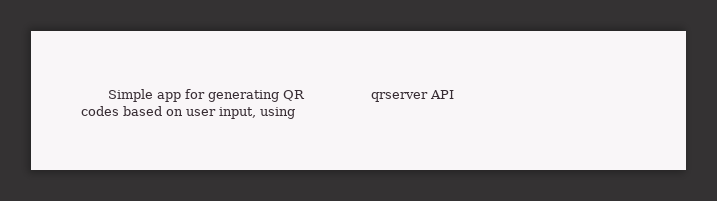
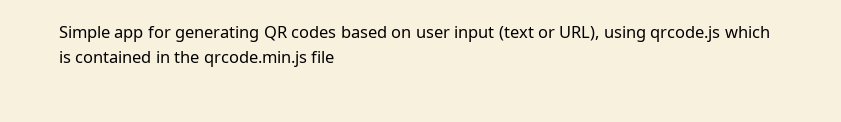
- Simple app for generating QR codes based on user input, using qrserver API
+ Simple app for generating QR codes based on user input (text or URL), using qrcode.js which is contained in the qrcode.min.js file

